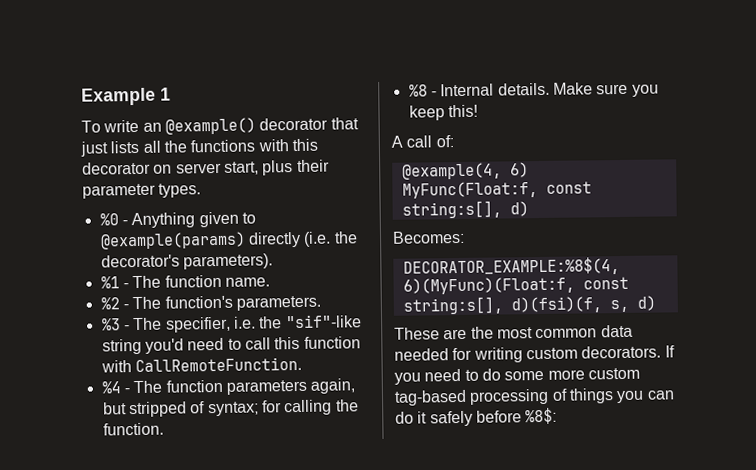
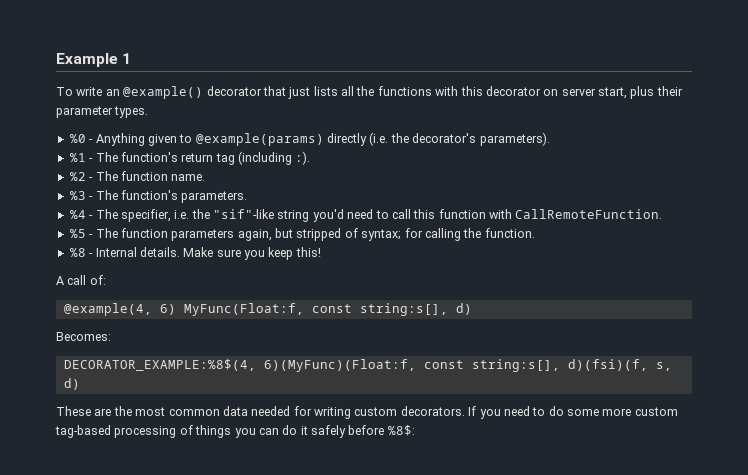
- %1 - The function name.
+ %1 - The function's return tag (including :).
+ %2 - The function name.
- %2 - The function's parameters.
+ %3 - The function's parameters.
- %3 - The specifier, i.e. the "sif"-like string you'd need to call this function with CallRemoteFunction.
+ %4 - The specifier, i.e. the "sif"-like string you'd need to call this function with CallRemoteFunction.
- %4 - The function parameters again, but stripped of syntax; for calling the function.
+ %5 - The function parameters again, but stripped of syntax; for calling the function.

